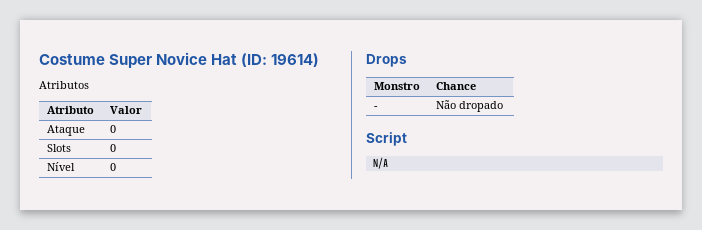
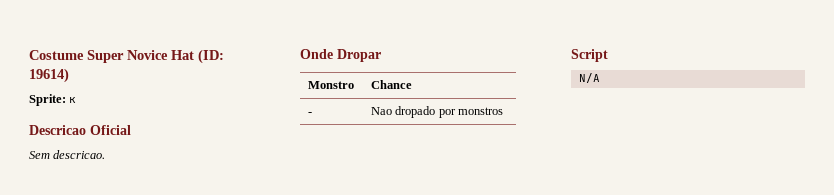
- Atributos
- Atributo | Valor
- Ataque | 0
- Slots | 0
- Nível | 0
- Drops
+ Sprite: ĸ
+ Descricao Oficial
+ Sem descricao.
+ Onde Dropar
- - | Não dropado
+ - | Nao dropado por monstros

